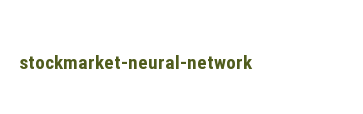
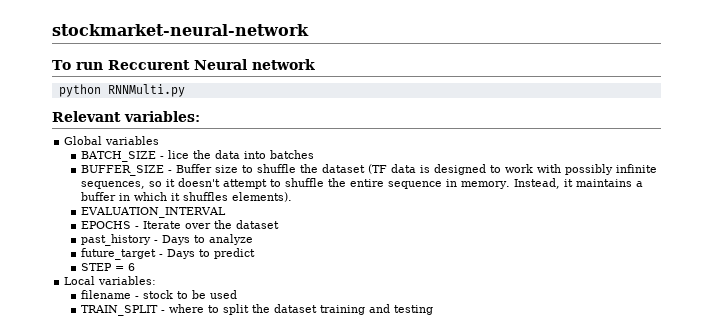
+ To run Reccurent Neural network
+ python RNNMulti.py
+ Relevant variables:
+ Global variables
+ BATCH_SIZE - lice the data into batches
+ BUFFER_SIZE - Buffer size to shuffle the dataset (TF data is designed to work with possibly infinite sequences, so it doesn't attempt to shuffle the entire sequence in memory. Instead, it maintains a buffer in which it shuffles elements).
+ EVALUATION_INTERVAL
+ EPOCHS - Iterate over the dataset
+ past_history - Days to analyze
+ future_target - Days to predict
+ STEP = 6
+ Local variables:
+ filename - stock to be used
+ TRAIN_SPLIT - where to split the dataset training and testing

